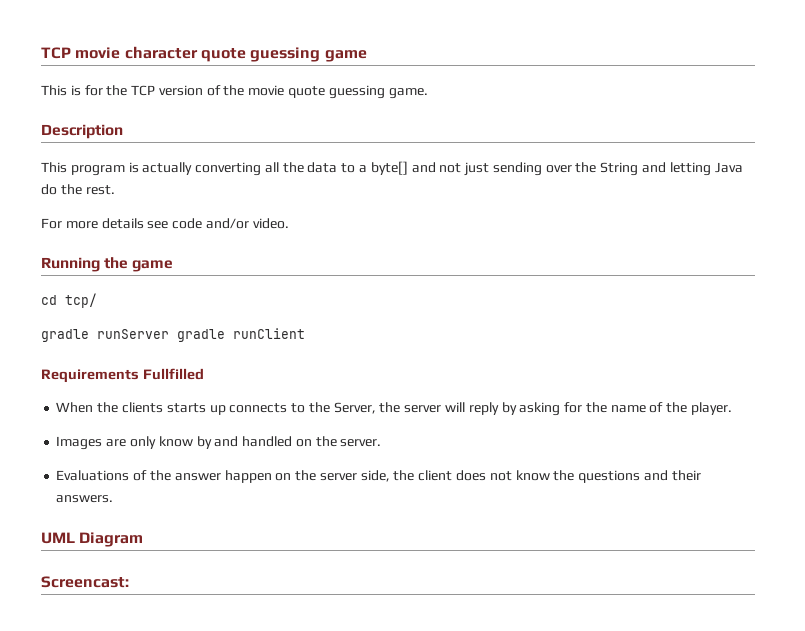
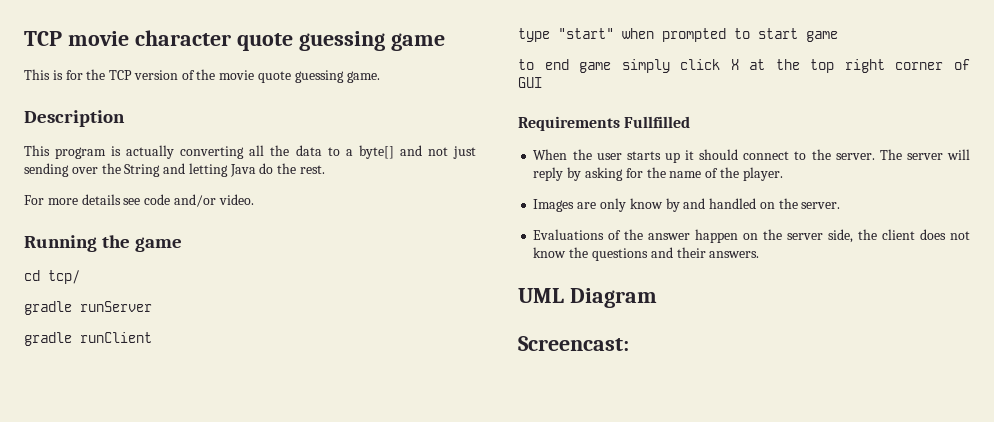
- gradle runServer gradle runClient
+ gradle runServer
+ gradle runClient
+ type "start" when prompted to start game
+ to end game simply click X at the top right corner of GUI
- When the clients starts up connects to the Server, the server will reply by asking for the name of the player.
+ When the user starts up it should connect to the server. The server will reply by asking for the name of the player.

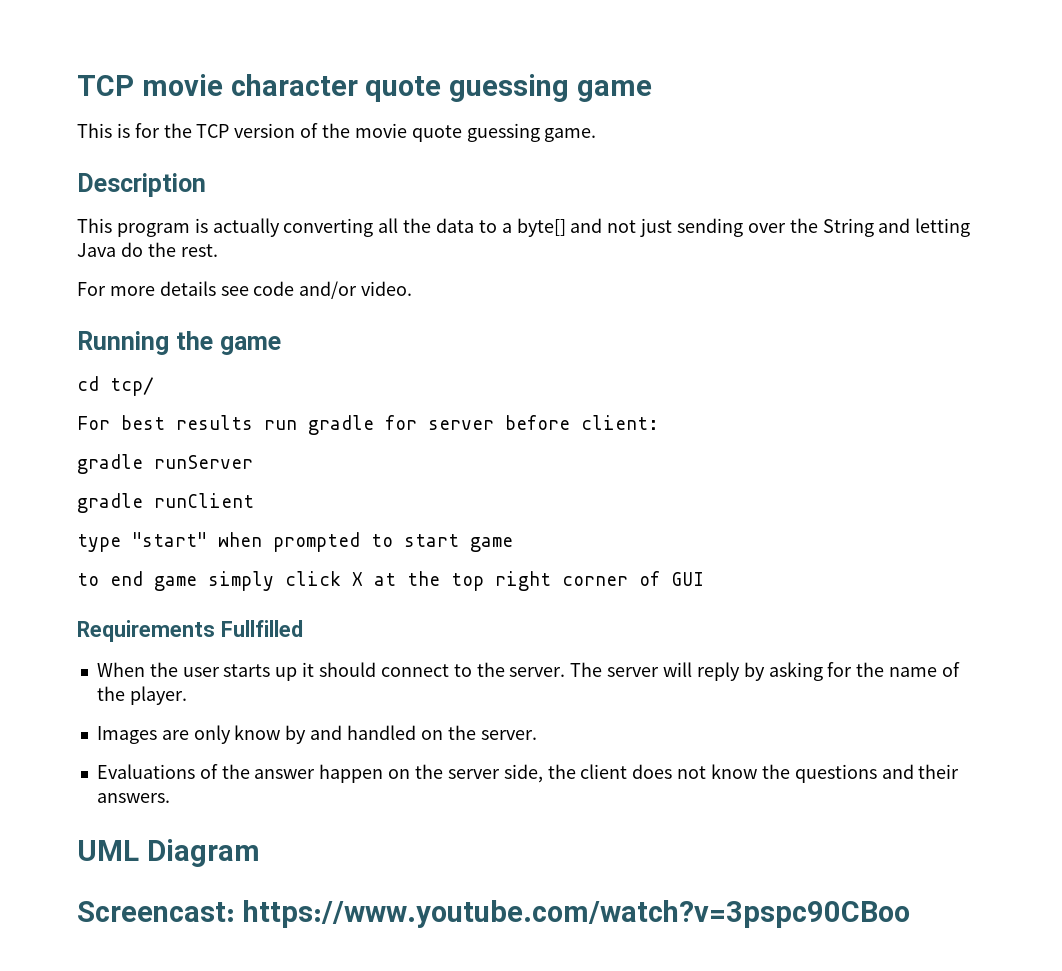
+ For best results run gradle for server before client:
- Screencast:
+ Screencast: https://www.youtube.com/watch?v=3pspc90CBoo

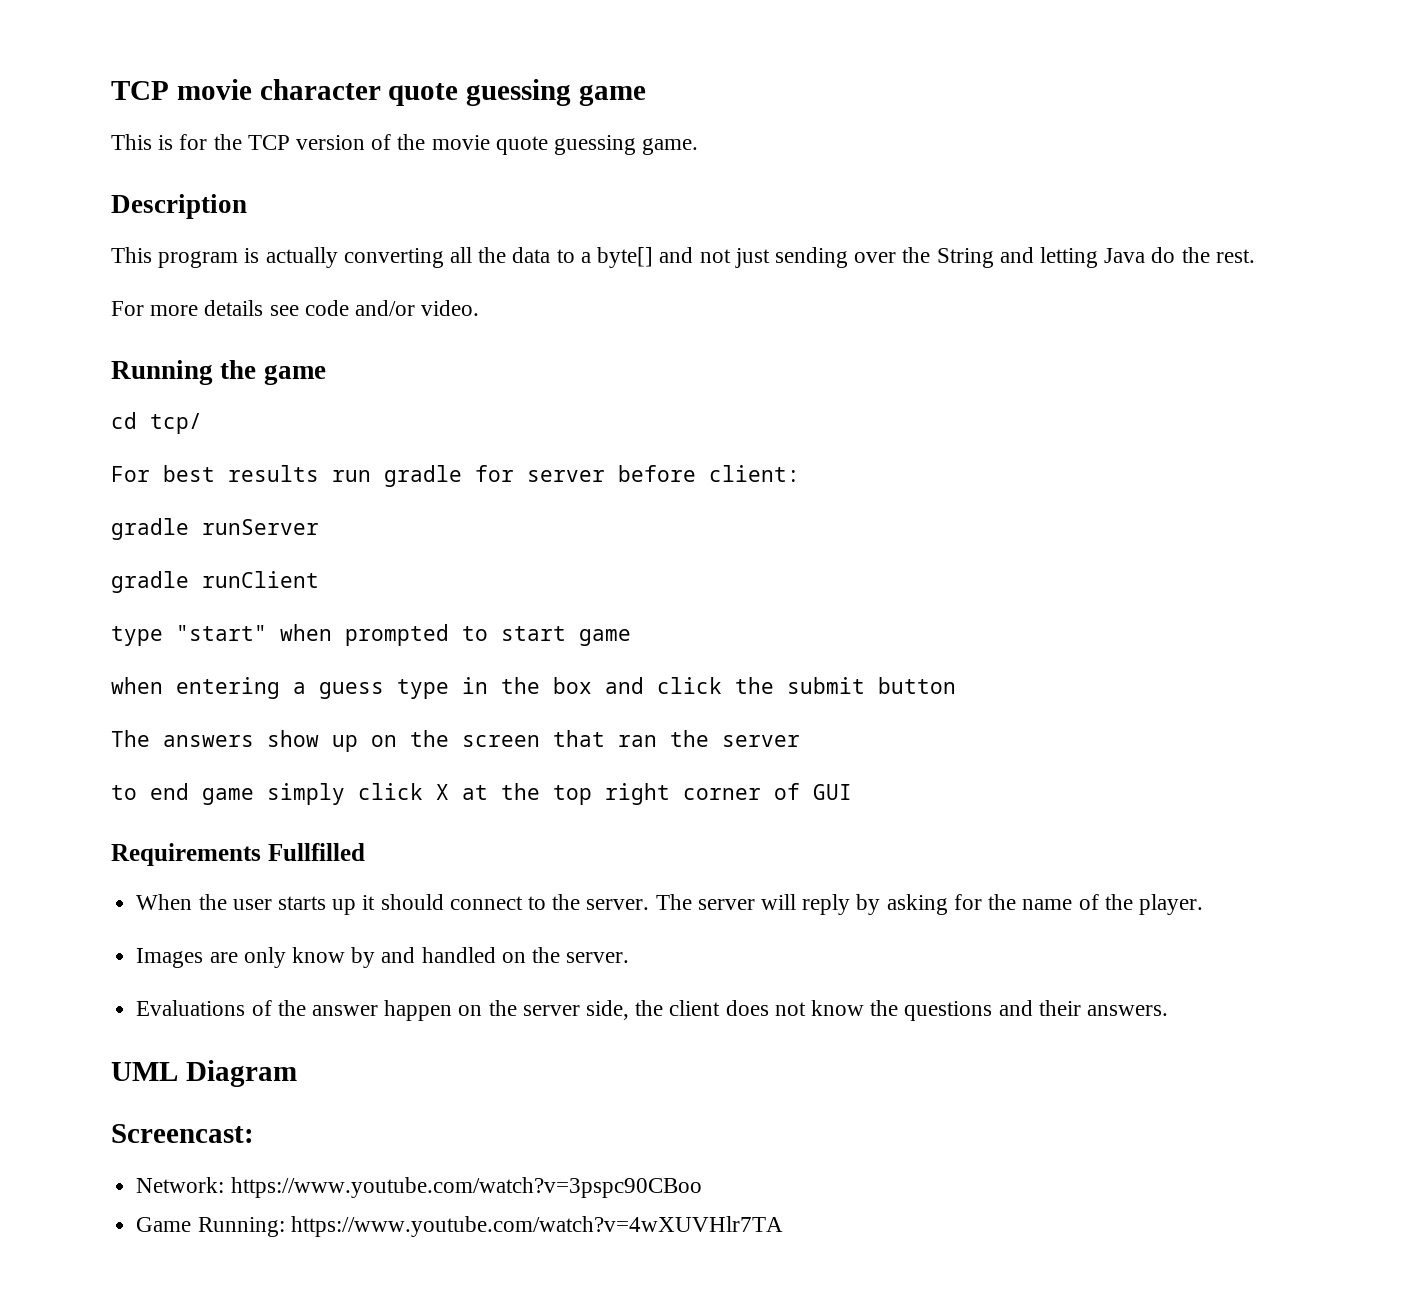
+ when entering a guess type in the box and click the submit button
+ The answers show up on the screen that ran the server
- Screencast: https://www.youtube.com/watch?v=3pspc90CBoo
+ Screencast:
+ Network: https://www.youtube.com/watch?v=3pspc90CBoo
+ Game Running: https://www.youtube.com/watch?v=4wXUVHlr7TA

